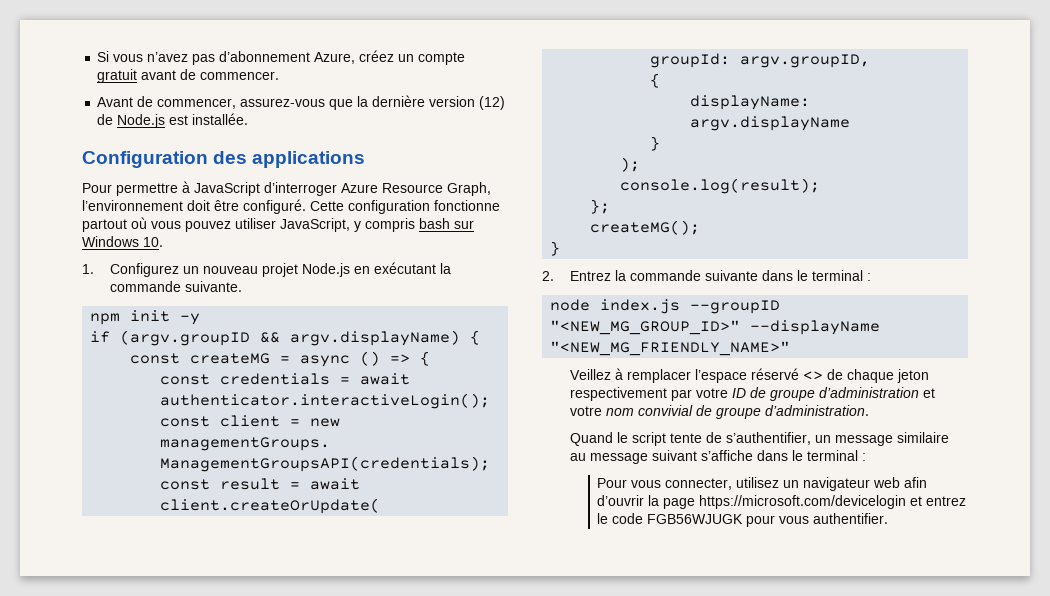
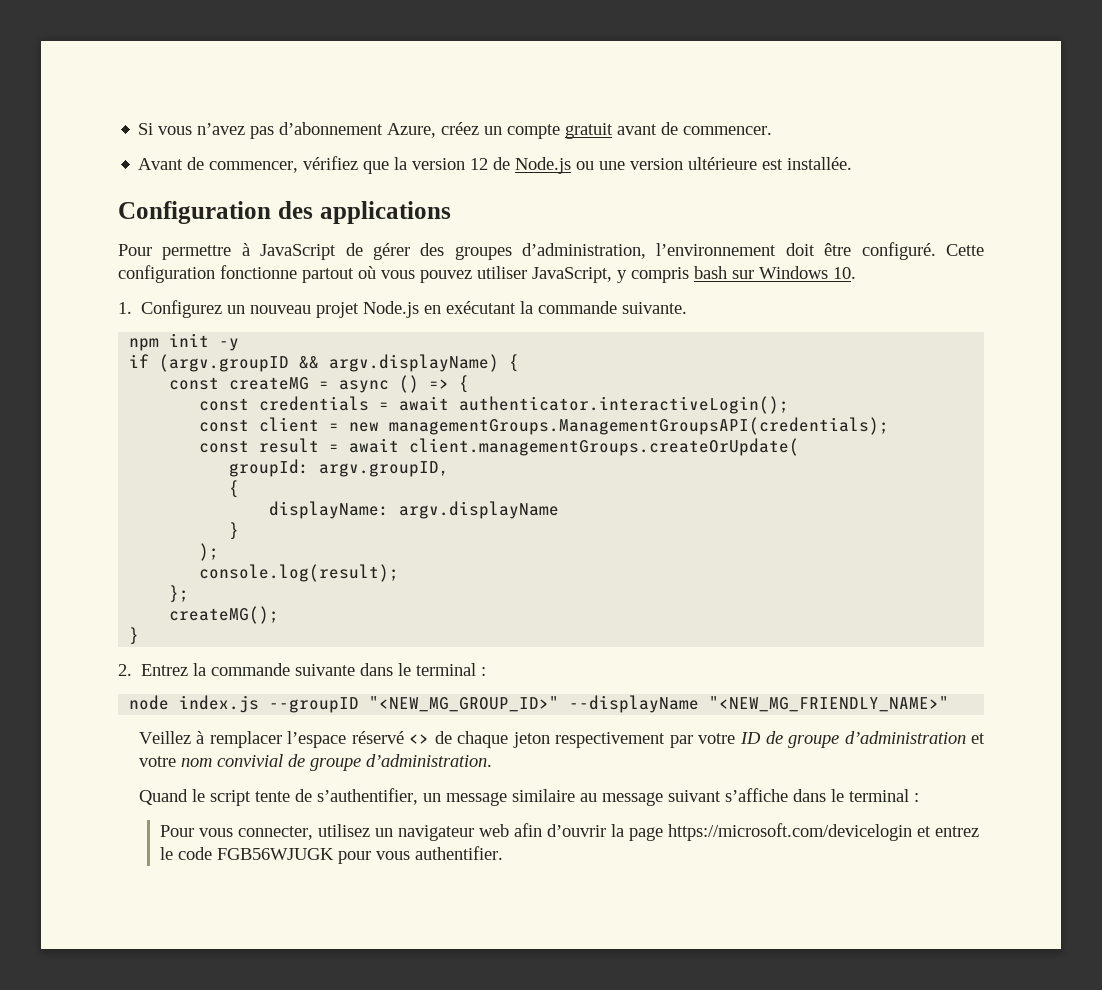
- Avant de commencer, assurez-vous que la dernière version (12) de Node.js est installée.
+ Avant de commencer, vérifiez que la version 12 de Node.js ou une version ultérieure est installée.
- Pour permettre à JavaScript d’interroger Azure Resource Graph, l’environnement doit être configuré.
+ Pour permettre à JavaScript de gérer des groupes d’administration, l’environnement doit être configuré.
- const result = await client.createOrUpdate(
+ const result = await client.managementGroups.createOrUpdate(

